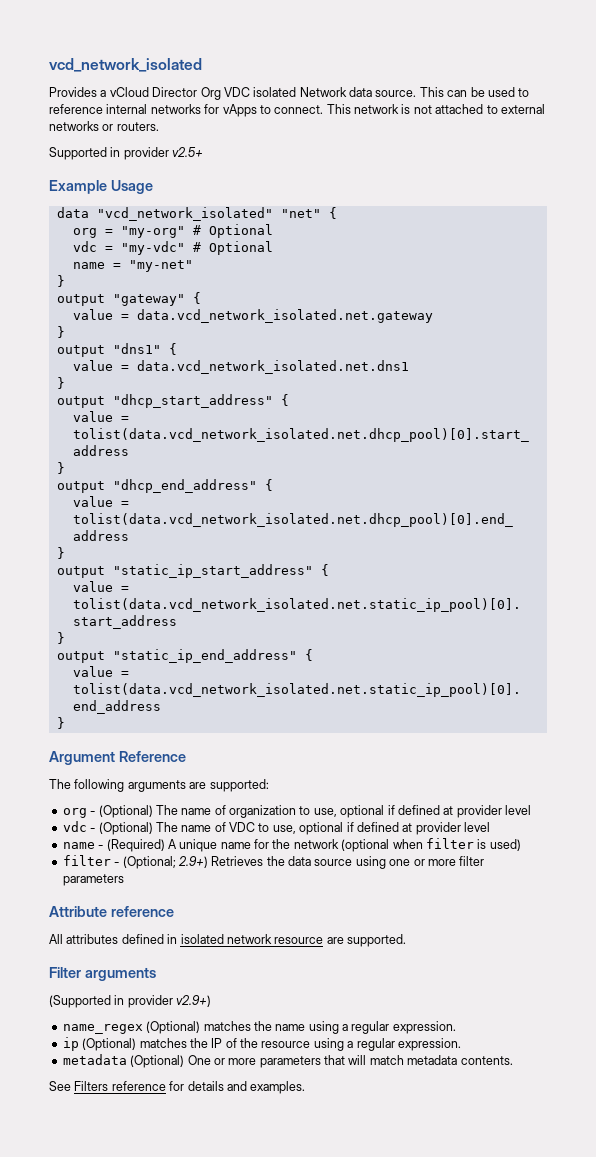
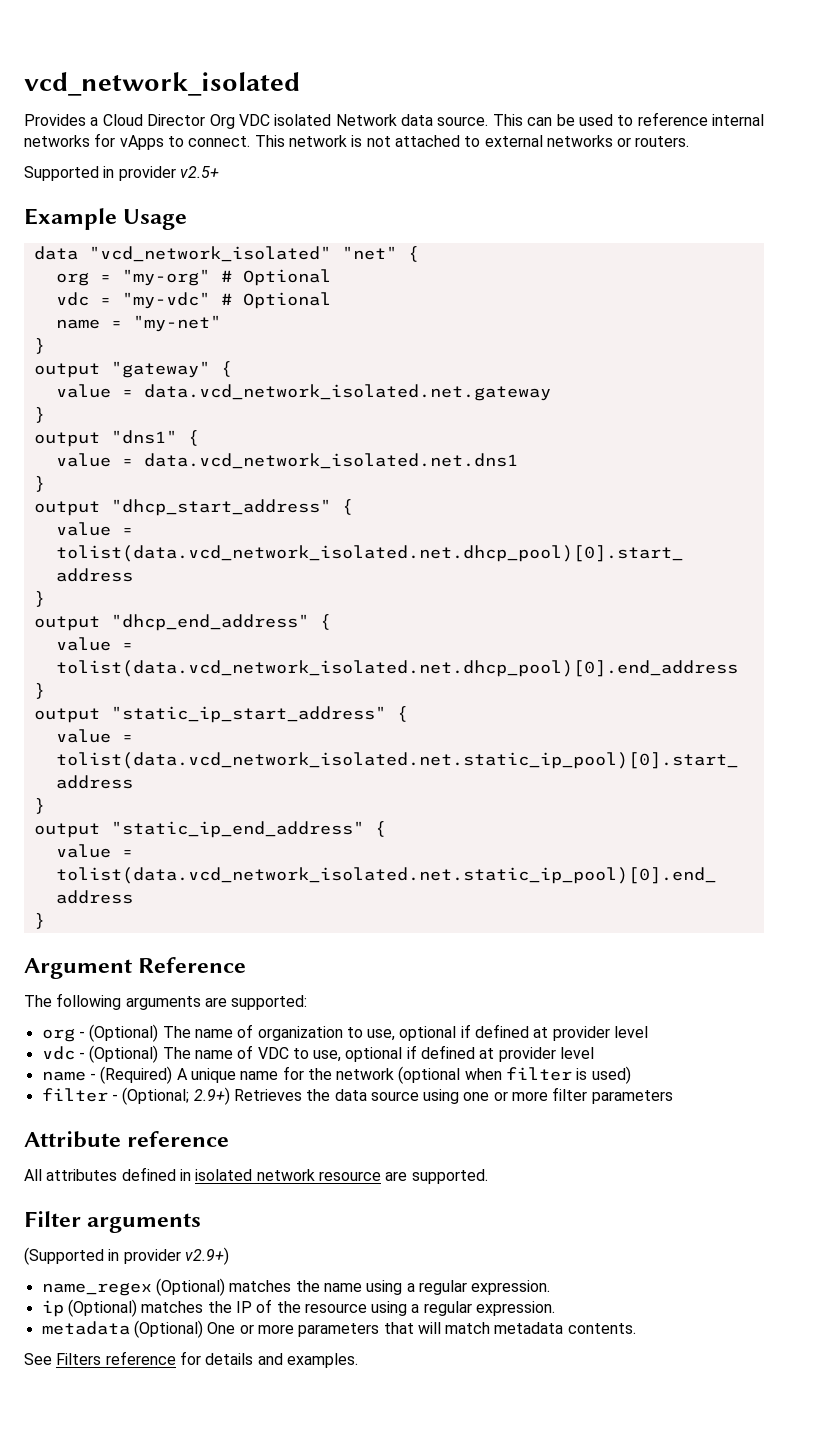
- Provides a vCloud Director Org VDC isolated Network data source.
+ Provides a Cloud Director Org VDC isolated Network data source.

